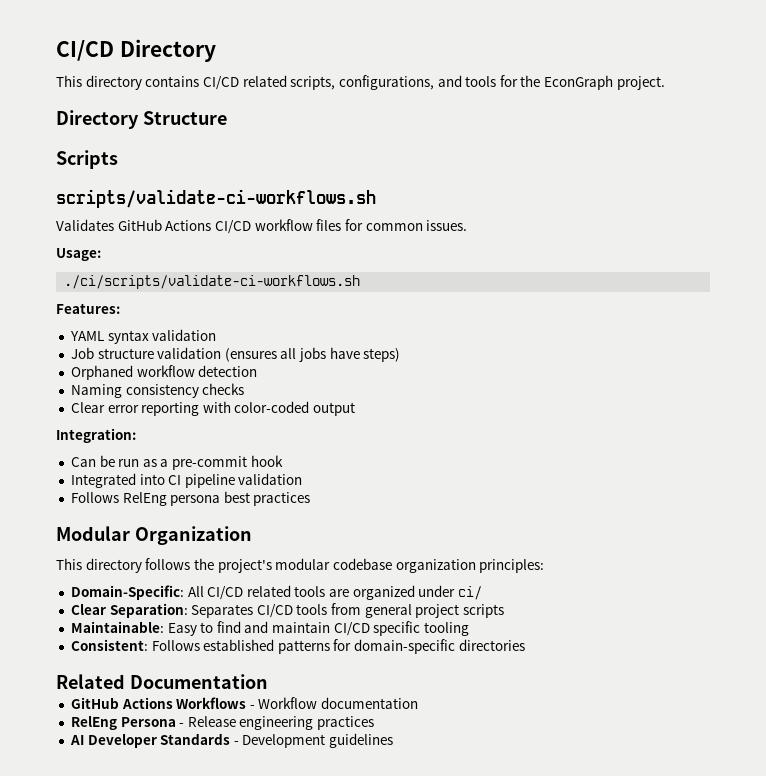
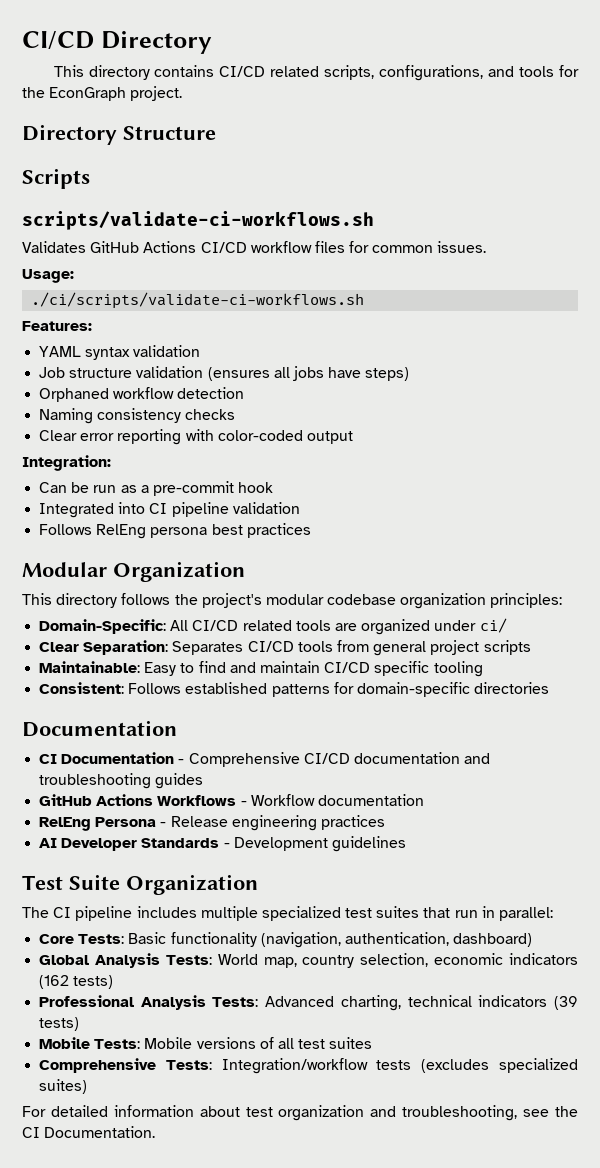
  Consistent: Follows established patterns for domain-specific directories
- Related Documentation
+ Documentation
+ CI Documentation - Comprehensive CI/CD documentation and troubleshooting guides
+ Test Suite Organization
+ The CI pipeline includes multiple specialized test suites that run in parallel:
+ Core Tests: Basic functionality (navigation, authentication, dashboard)
+ Global Analysis Tests: World map, country selection, economic indicators (162 tests)
+ Professional Analysis Tests: Advanced charting, technical indicators (39 tests)
+ Mobile Tests: Mobile versions of all test suites
+ Comprehensive Tests: Integration/workflow tests (excludes specialized suites)
+ For detailed information about test organization and troubleshooting, see the CI Documentation.

